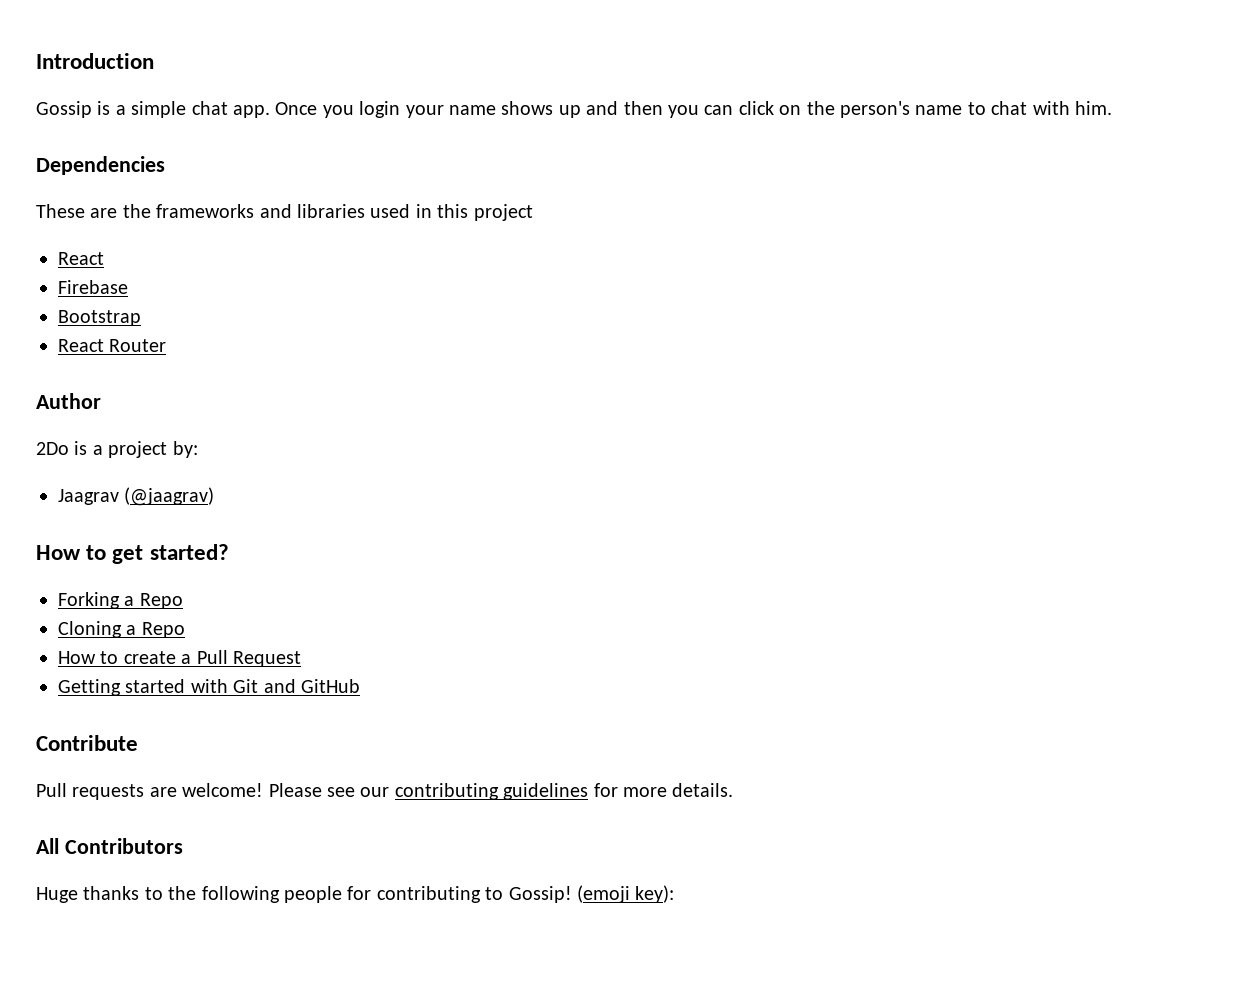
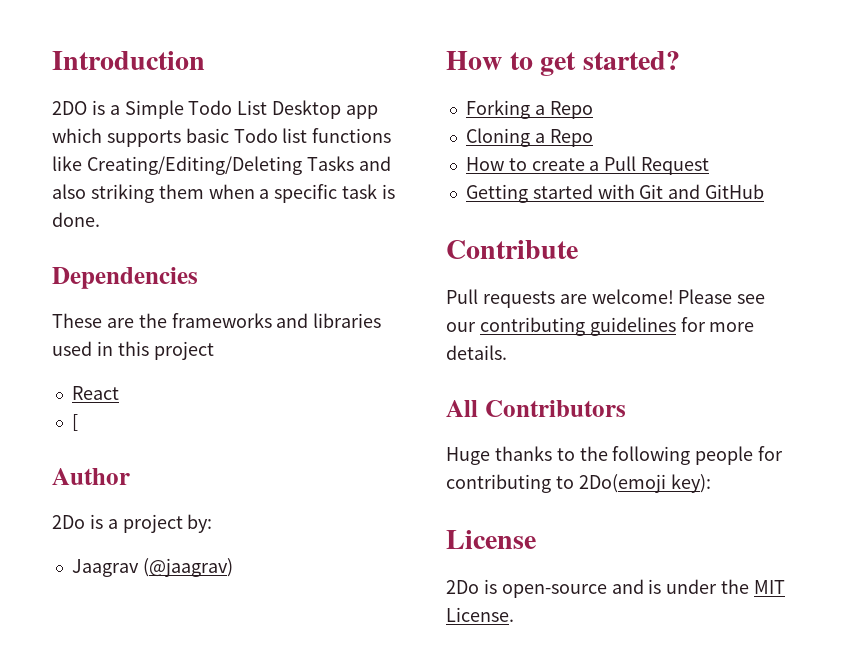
- Gossip is a simple chat app. Once you login your name shows up and then you can click on the person's name to chat with him.
+ 2DO is a Simple Todo List Desktop app which supports basic Todo list functions like Creating/Editing/Deleting Tasks and also striking them when a specific task is done.
- Firebase
- Bootstrap
- React Router
+ [
- Huge thanks to the following people for contributing to Gossip! (emoji key):
+ Huge thanks to the following people for contributing to 2Do(emoji key):
+ License
+ 2Do is open-source and is under the MIT License.

